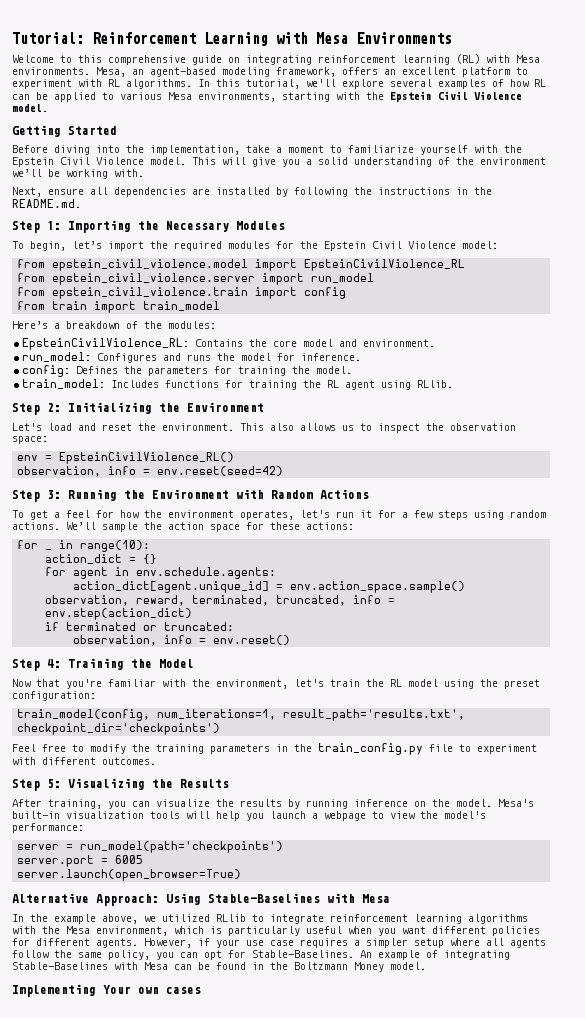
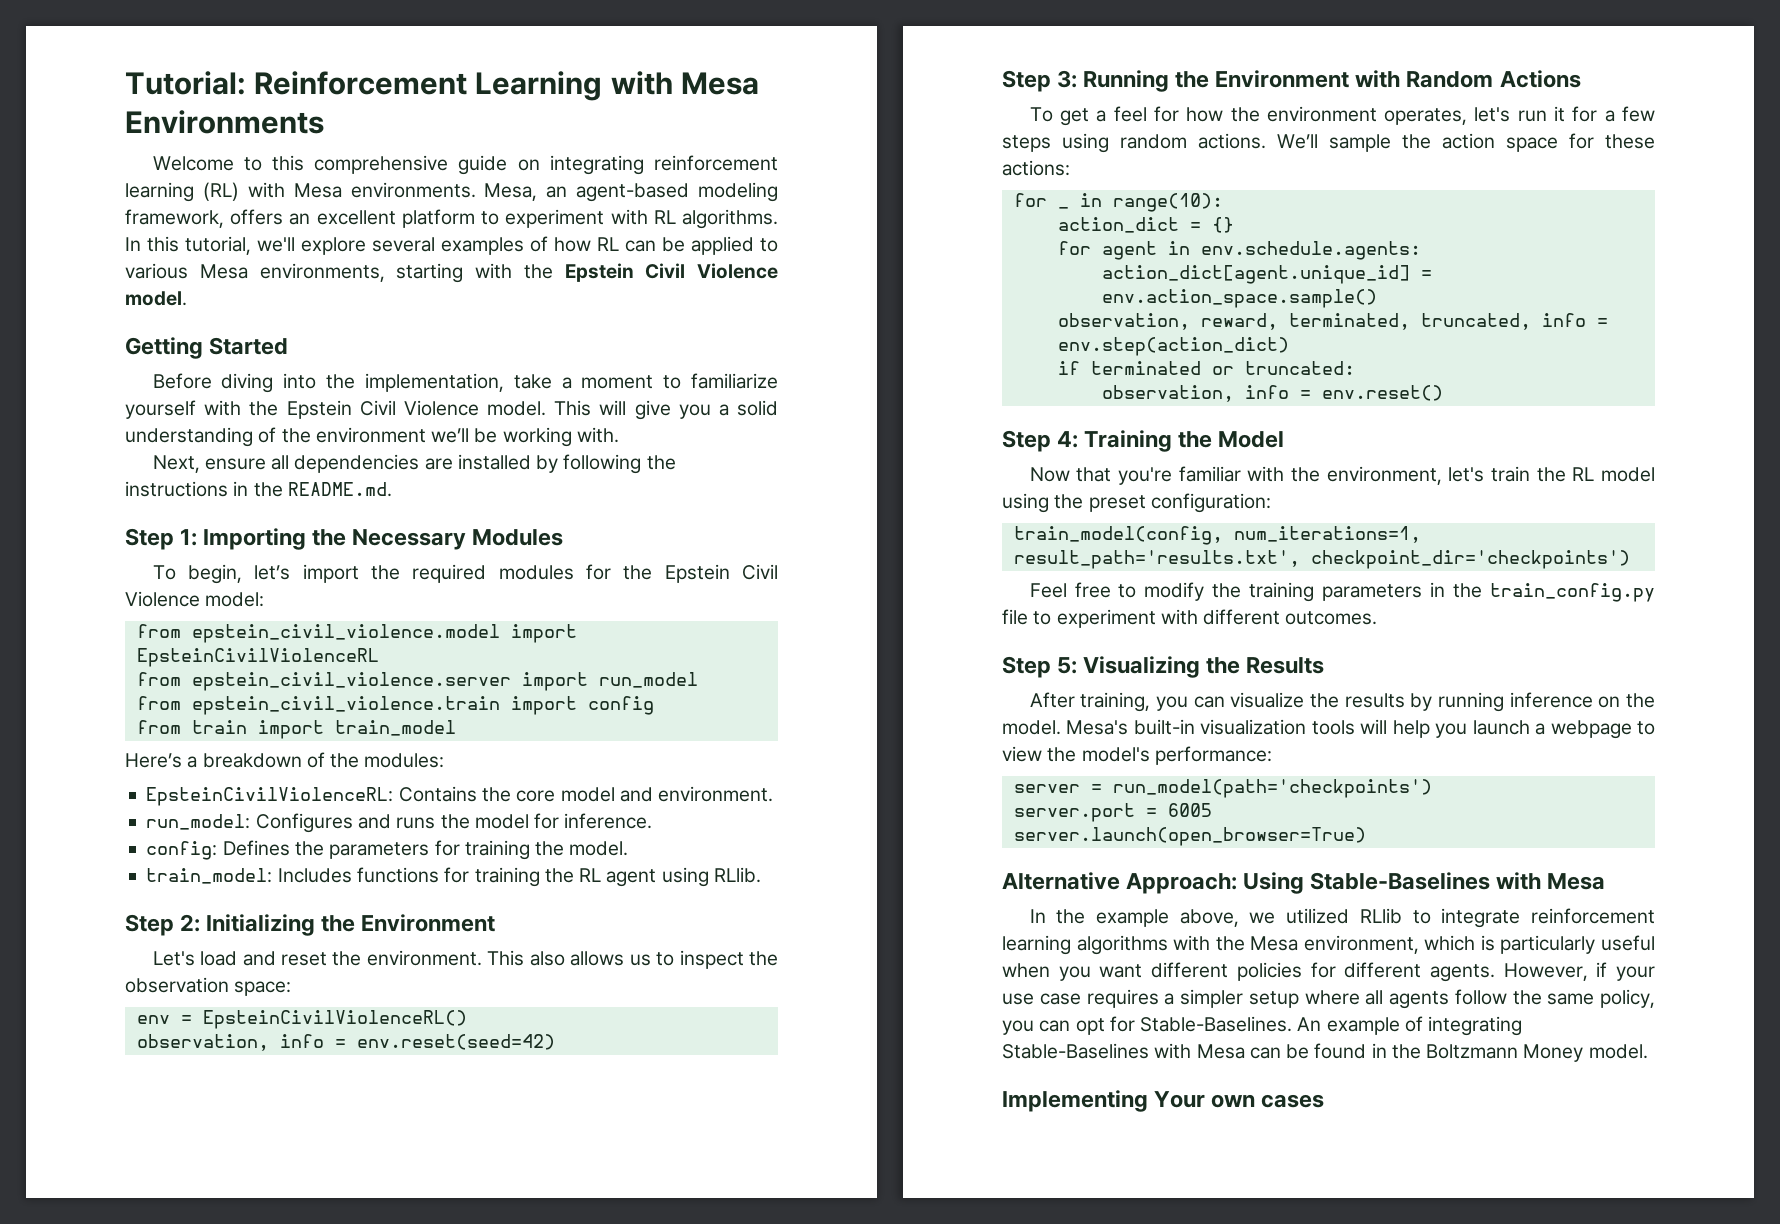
- from epstein_civil_violence.model import EpsteinCivilViolence_RL
+ from epstein_civil_violence.model import EpsteinCivilViolenceRL
- EpsteinCivilViolence_RL: Contains the core model and environment.
+ EpsteinCivilViolenceRL: Contains the core model and environment.
- env = EpsteinCivilViolence_RL()
+ env = EpsteinCivilViolenceRL()

